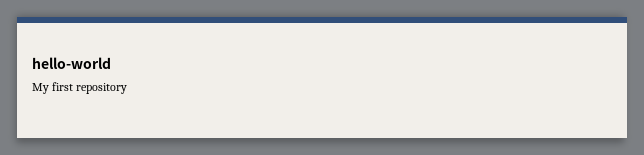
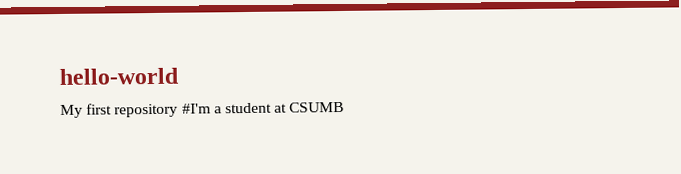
- My first repository
+ My first repository #I'm a student at CSUMB

